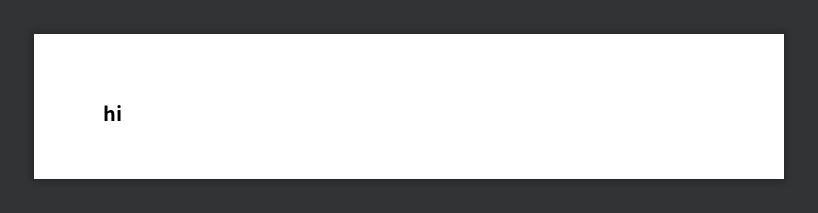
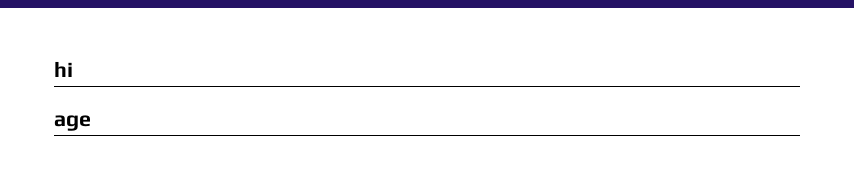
+ age

